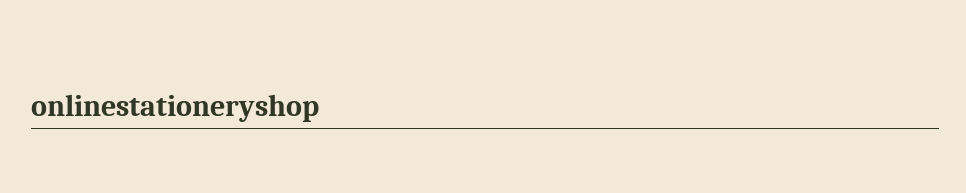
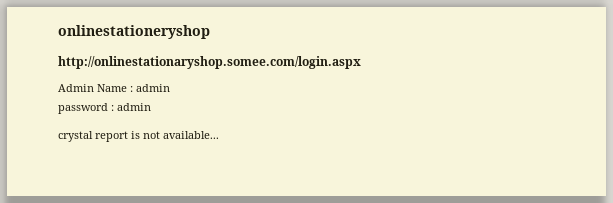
+ http://onlinestationaryshop.somee.com/login.aspx
+ Admin Name : admin
+ password : admin
+ crystal report is not available...

